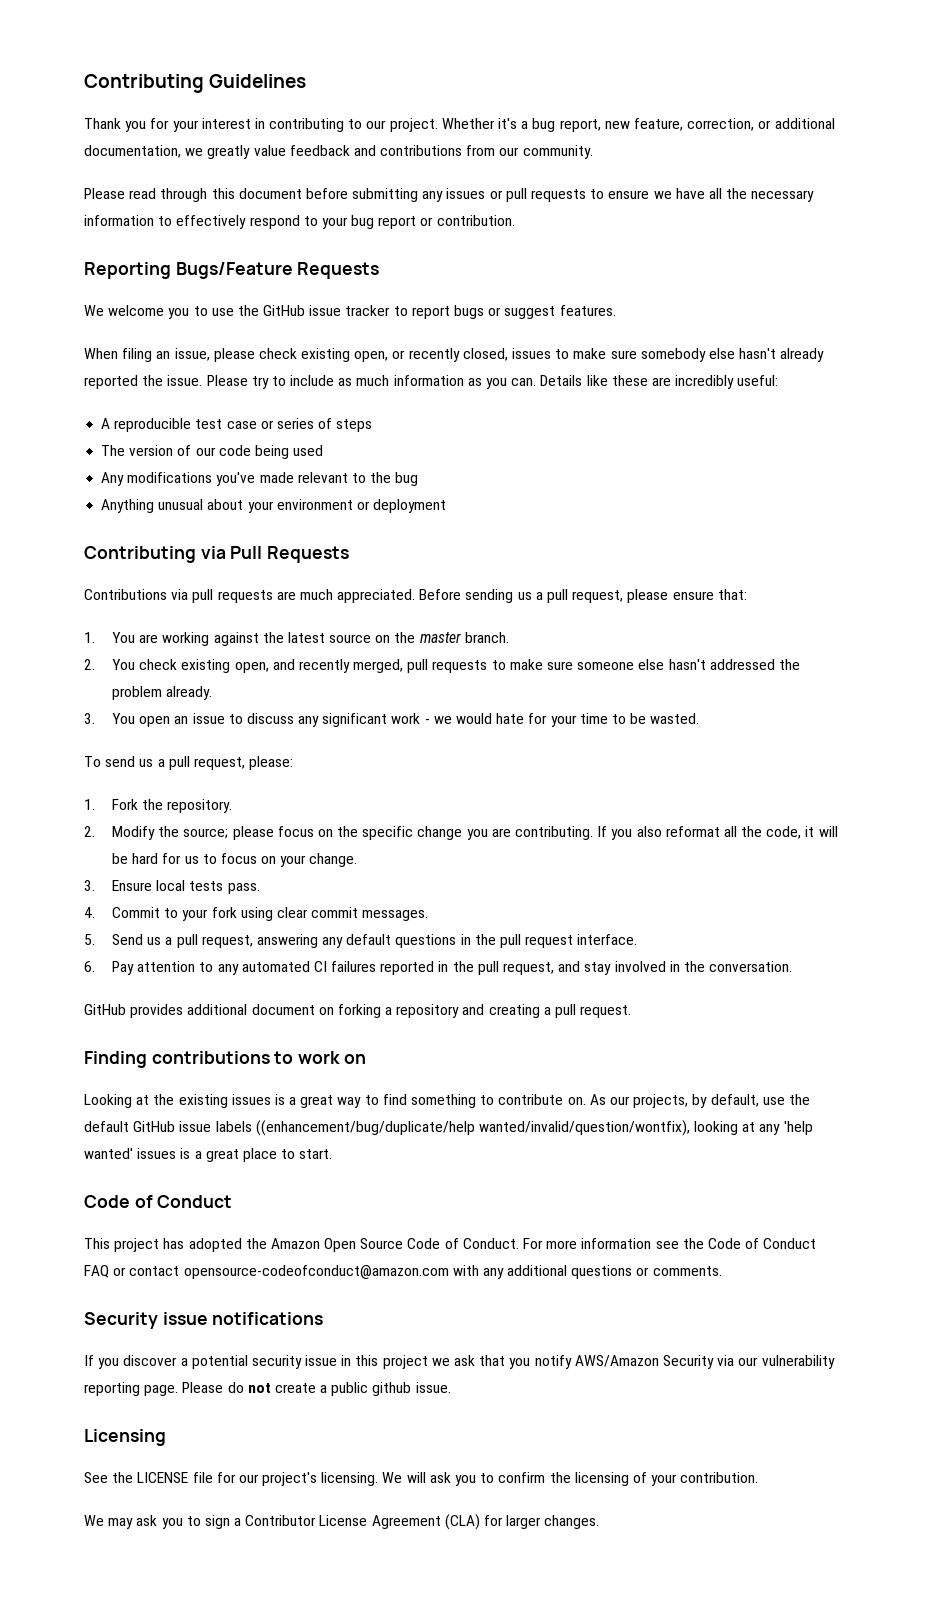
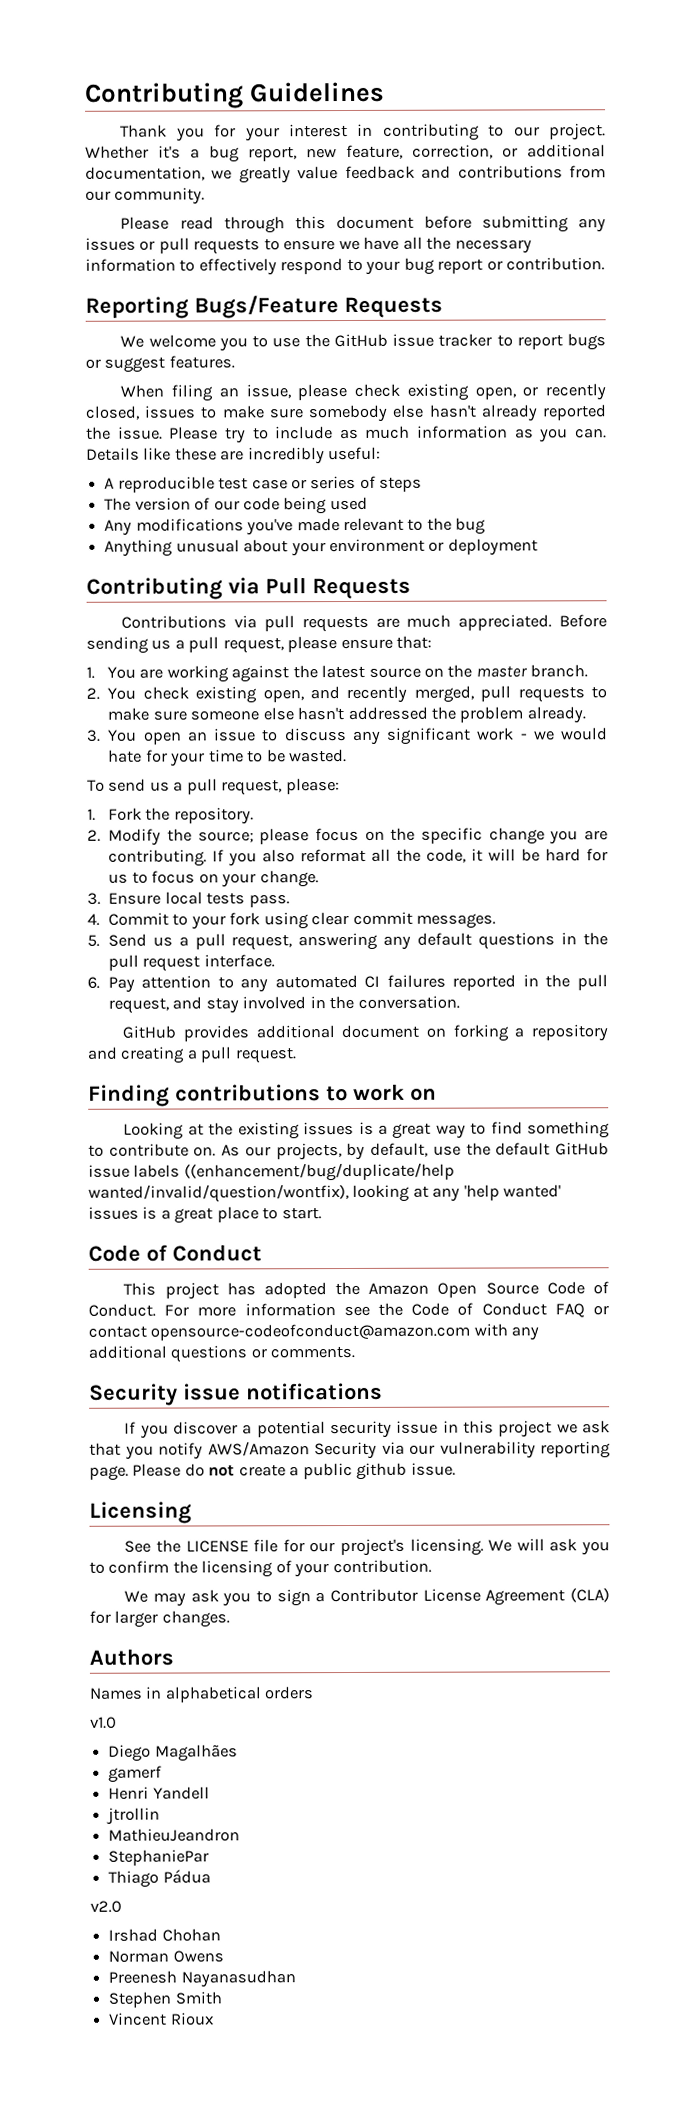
+ Authors
+ Names in alphabetical orders
+ v1.0
+ Diego Magalhães
+ gamerf
+ Henri Yandell
+ jtrollin
+ MathieuJeandron
+ StephaniePar
+ Thiago Pádua
+ v2.0
+ Irshad Chohan
+ Norman Owens
+ Preenesh Nayanasudhan
+ Stephen Smith
+ Vincent Rioux

